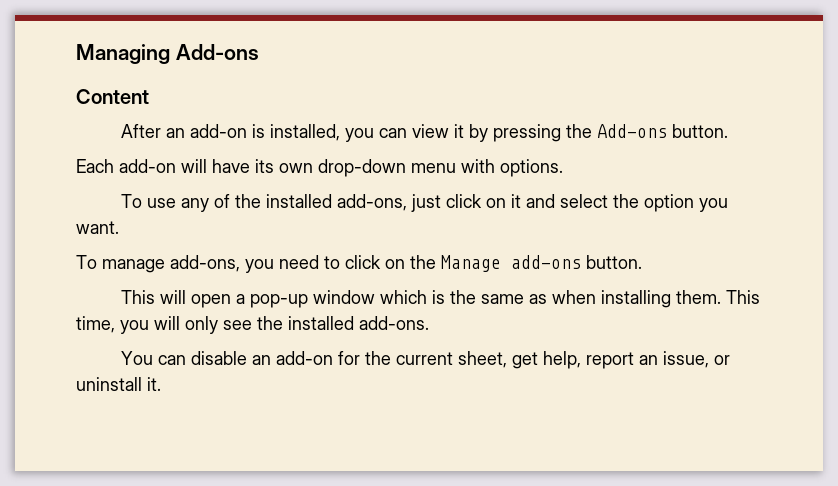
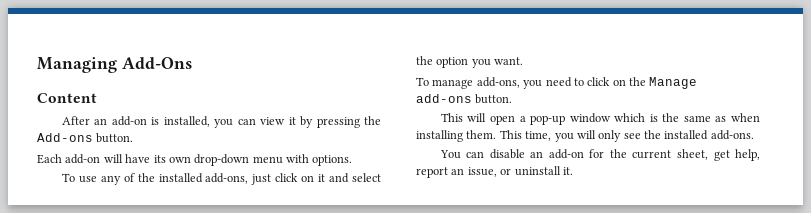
- Managing Add-ons
+ Managing Add-Ons

